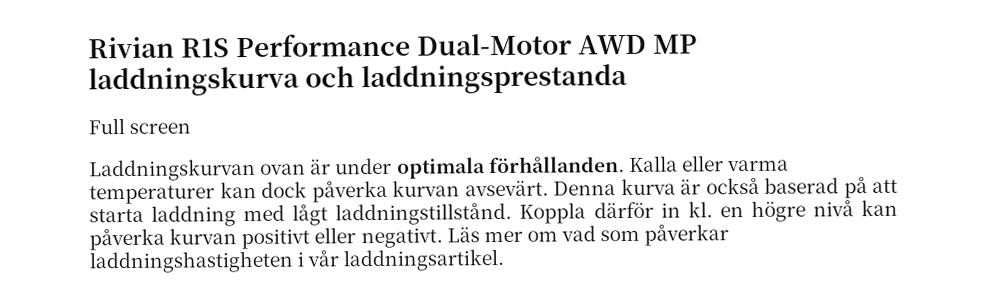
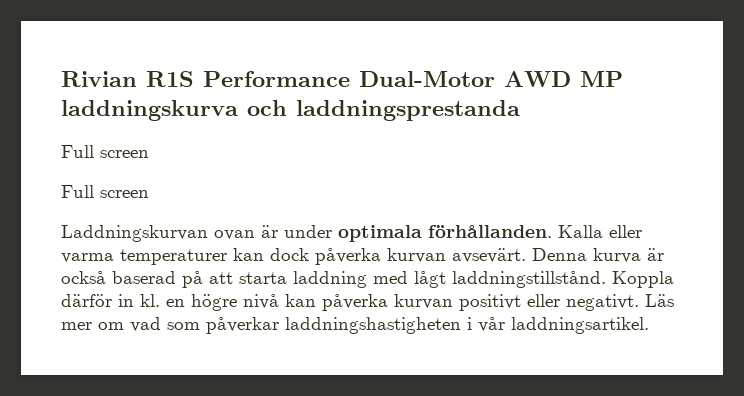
  Rivian R1S Performance Dual-Motor AWD MP laddningskurva och laddningsprestanda
+ Full screen

